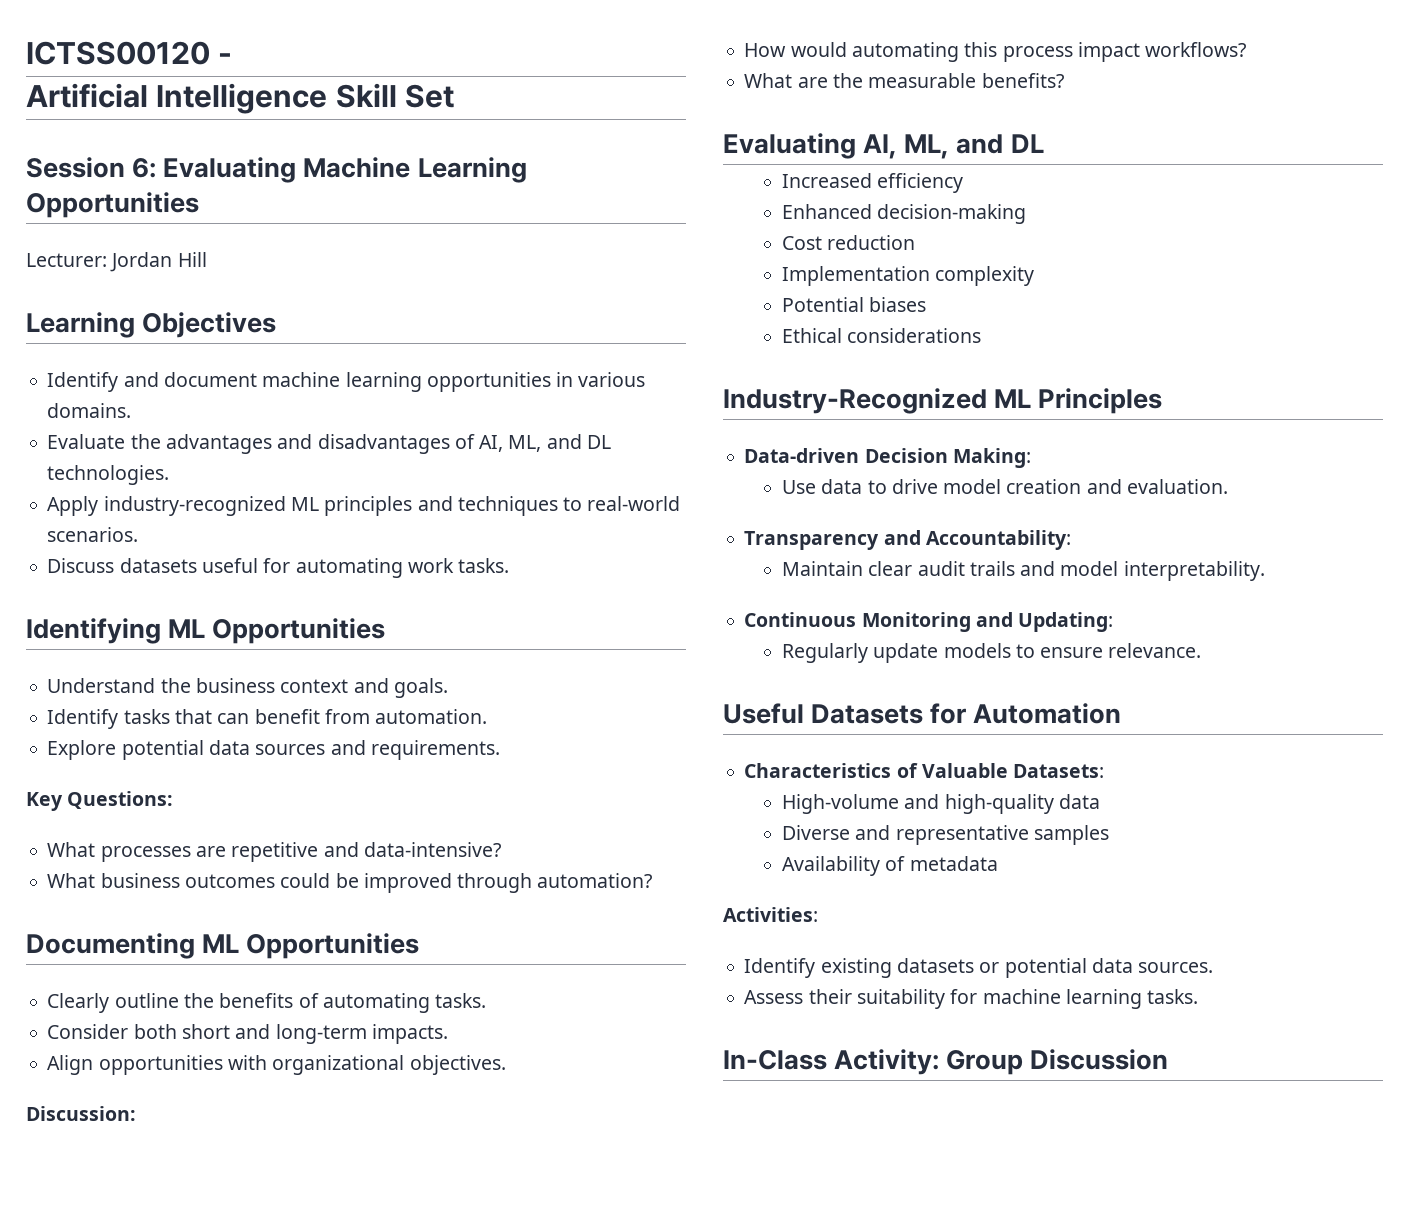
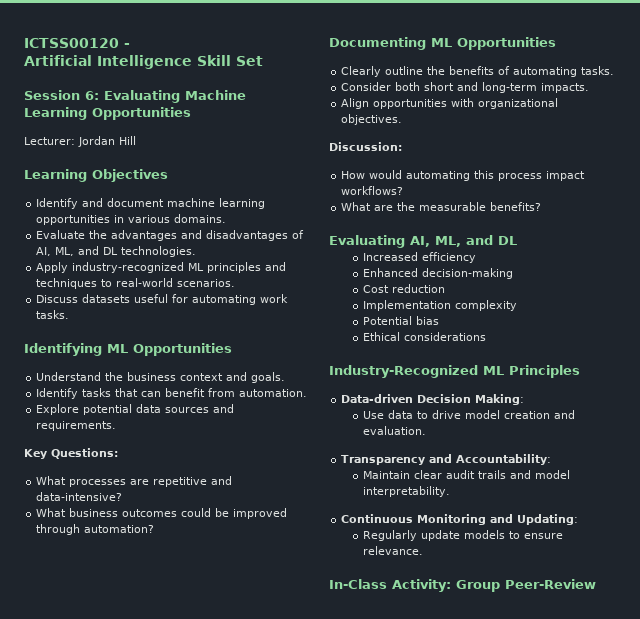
- Potential biases
+ Potential bias
- Useful Datasets for Automation
- Characteristics of Valuable Datasets:
- High-volume and high-quality data
- Diverse and representative samples
- Availability of metadata
- Activities:
- Identify existing datasets or potential data sources.
- Assess their suitability for machine learning tasks.
- In-Class Activity: Group Discussion
+ In-Class Activity: Group Peer-Review

